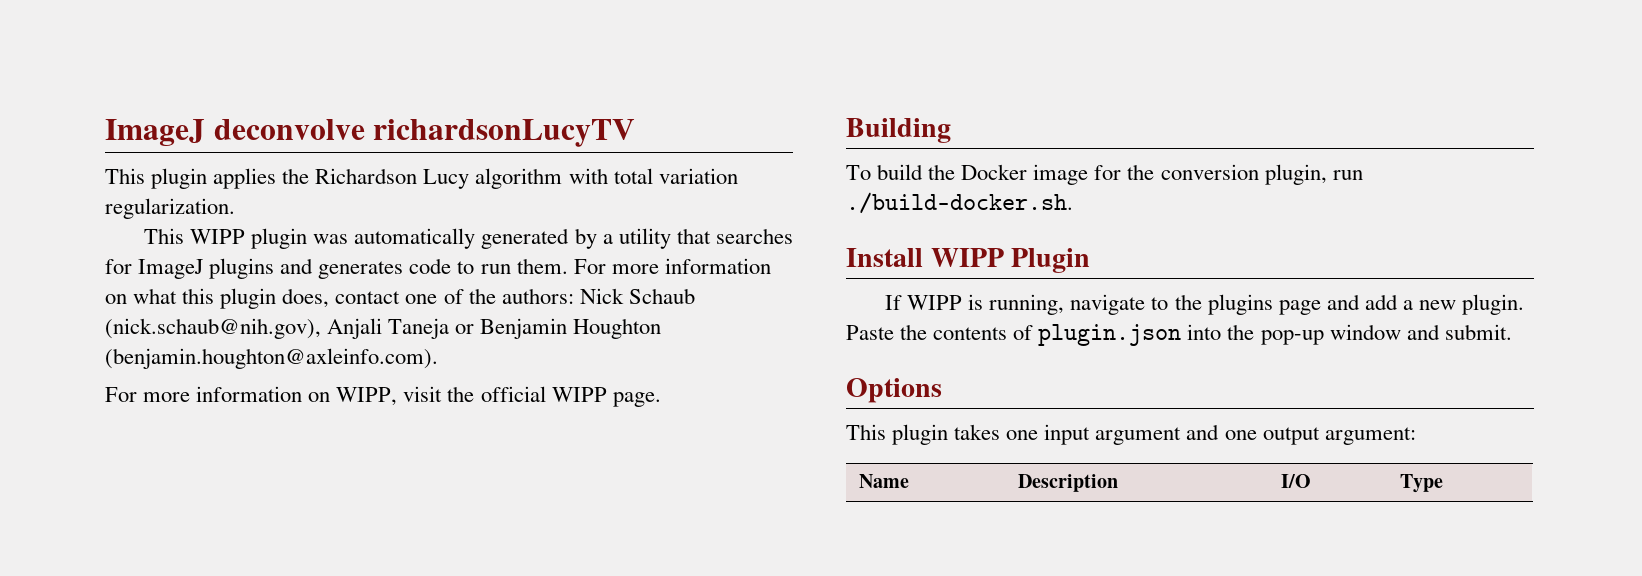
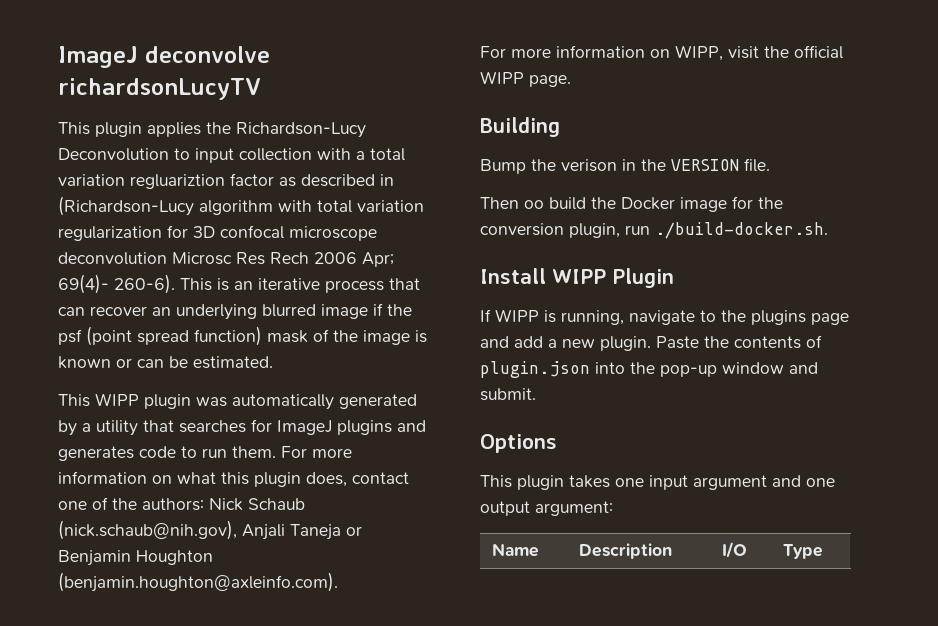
- This plugin applies the Richardson Lucy algorithm with total variation regularization.
+ This plugin applies the Richardson-Lucy Deconvolution to input collection with a total variation regluariztion factor as described in (Richardson-Lucy algorithm with total variation regularization for 3D confocal microscope deconvolution Microsc Res Rech 2006 Apr; 69(4)- 260-6). This is an iterative process that can recover an underlying blurred image if the psf (point spread function) mask of the image is known or can be estimated.
- To build the Docker image for the conversion plugin, run ./build-docker.sh.
+ Bump the verison in the VERSION file.
+ Then oo build the Docker image for the conversion plugin, run ./build-docker.sh.

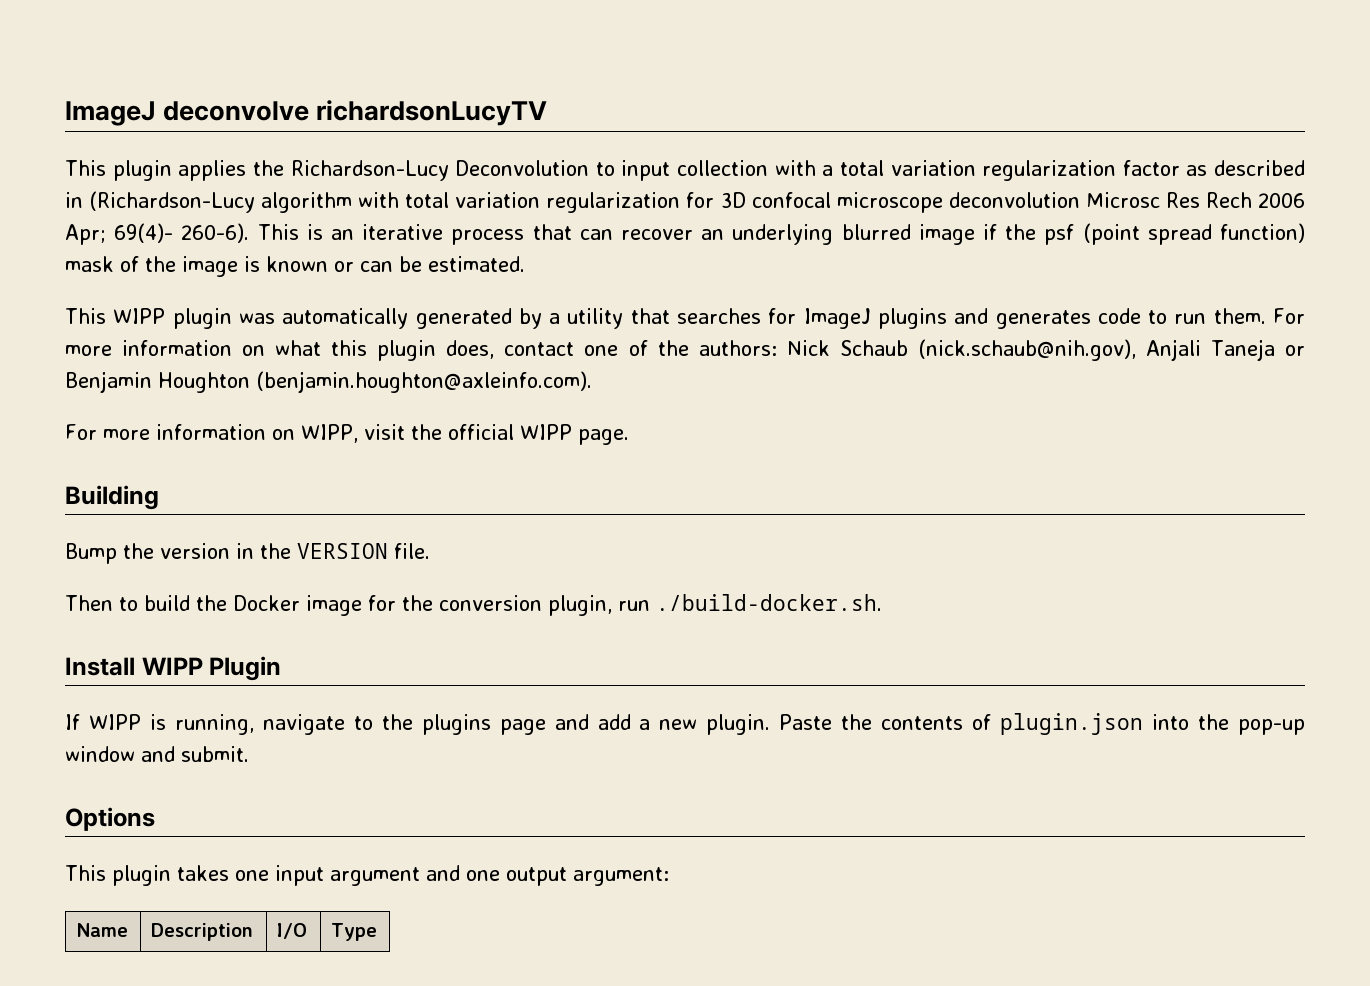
- This plugin applies the Richardson-Lucy Deconvolution to input collection with a total variation regluariztion factor as described in (Richardson-Lucy algorithm with total variation regularization for 3D confocal microscope deconvolution Microsc Res Rech 2006 Apr; 69(4)- 260-6).
+ This plugin applies the Richardson-Lucy Deconvolution to input collection with a total variation regularization factor as described in (Richardson-Lucy algorithm with total variation regularization for 3D confocal microscope deconvolution Microsc Res Rech 2006 Apr; 69(4)- 260-6).
- Bump the verison in the VERSION file.
+ Bump the version in the VERSION file.
- Then oo build the Docker image for the conversion plugin, run ./build-docker.sh.
+ Then to build the Docker image for the conversion plugin, run ./build-docker.sh.

